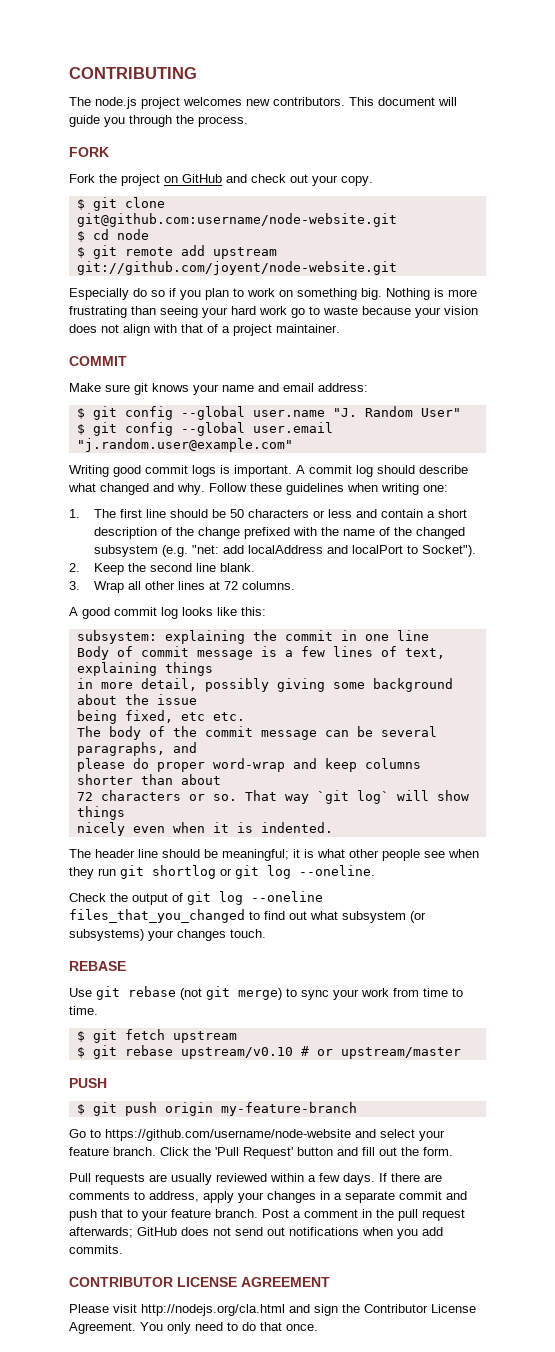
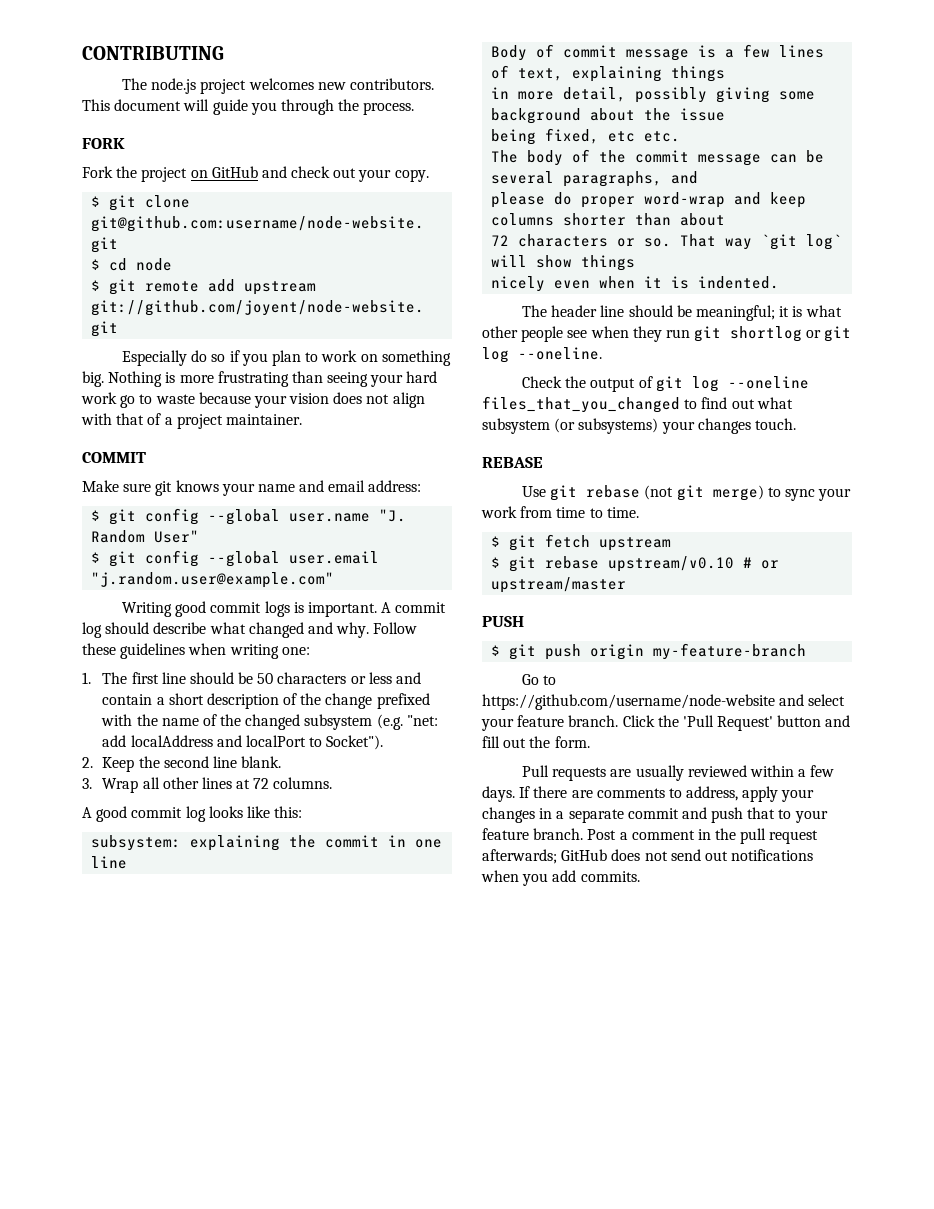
- CONTRIBUTOR LICENSE AGREEMENT
- Please visit http://nodejs.org/cla.html and sign the Contributor License Agreement. You only need to do that once.

